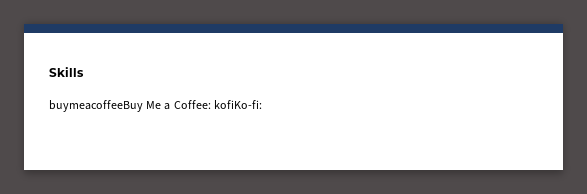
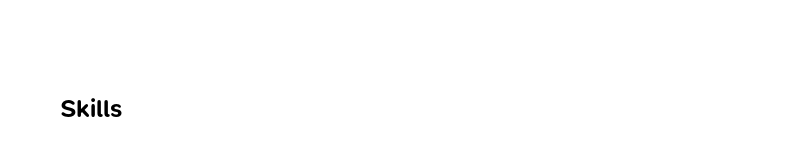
- buymeacoffeeBuy Me a Coffee: kofiKo-fi:

